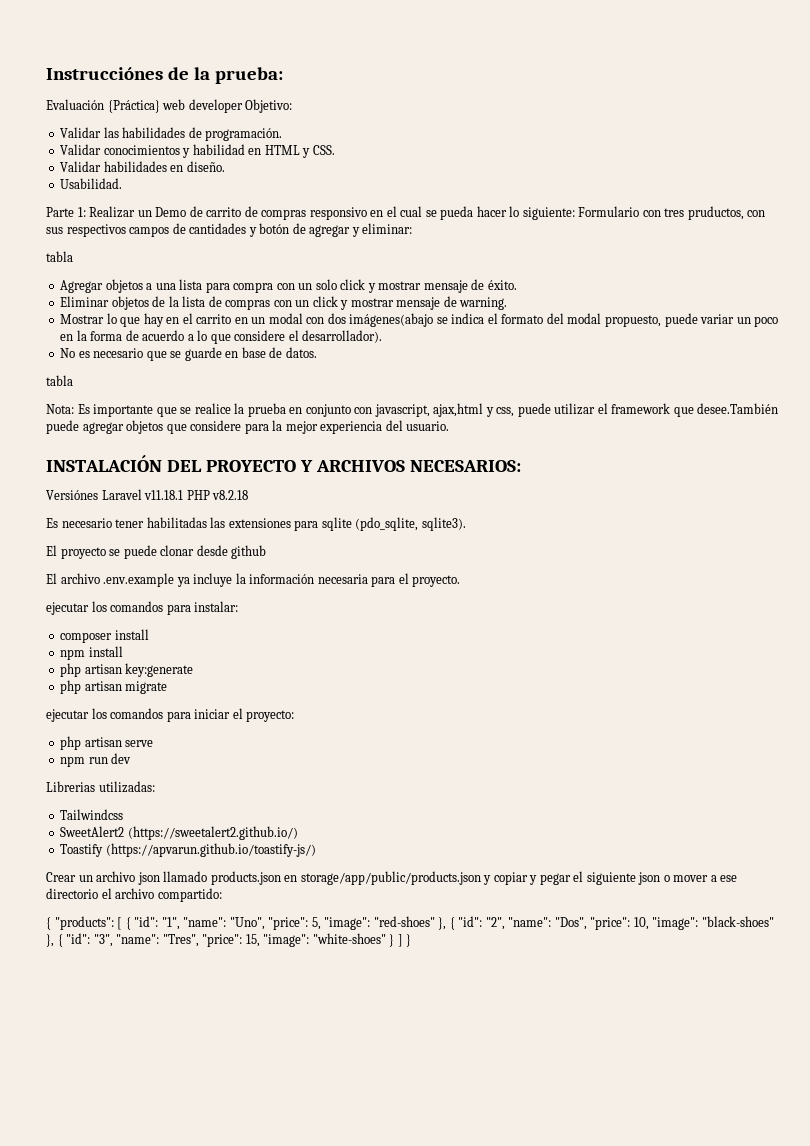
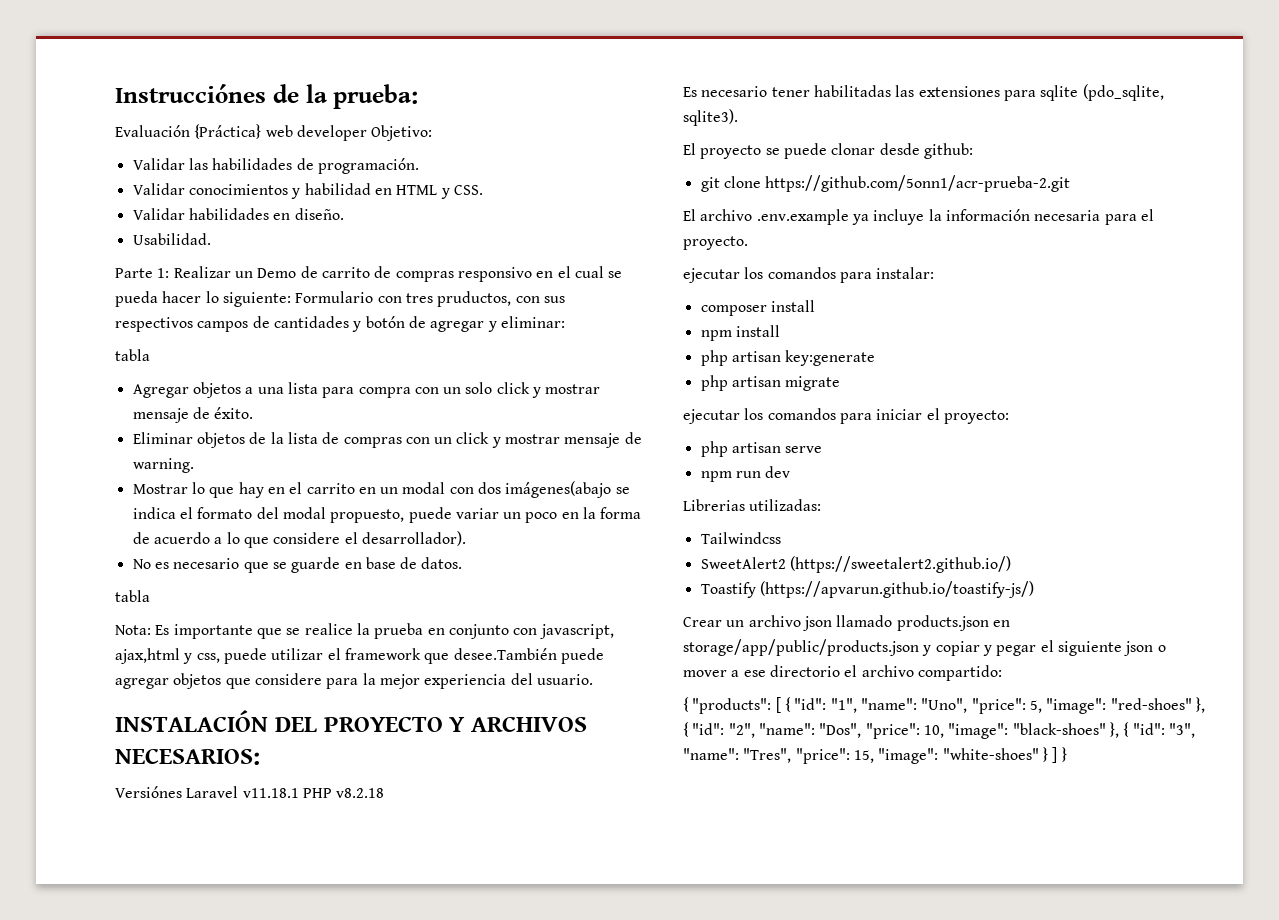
- El proyecto se puede clonar desde github
+ El proyecto se puede clonar desde github:
+ git clone https://github.com/5onn1/acr-prueba-2.git

